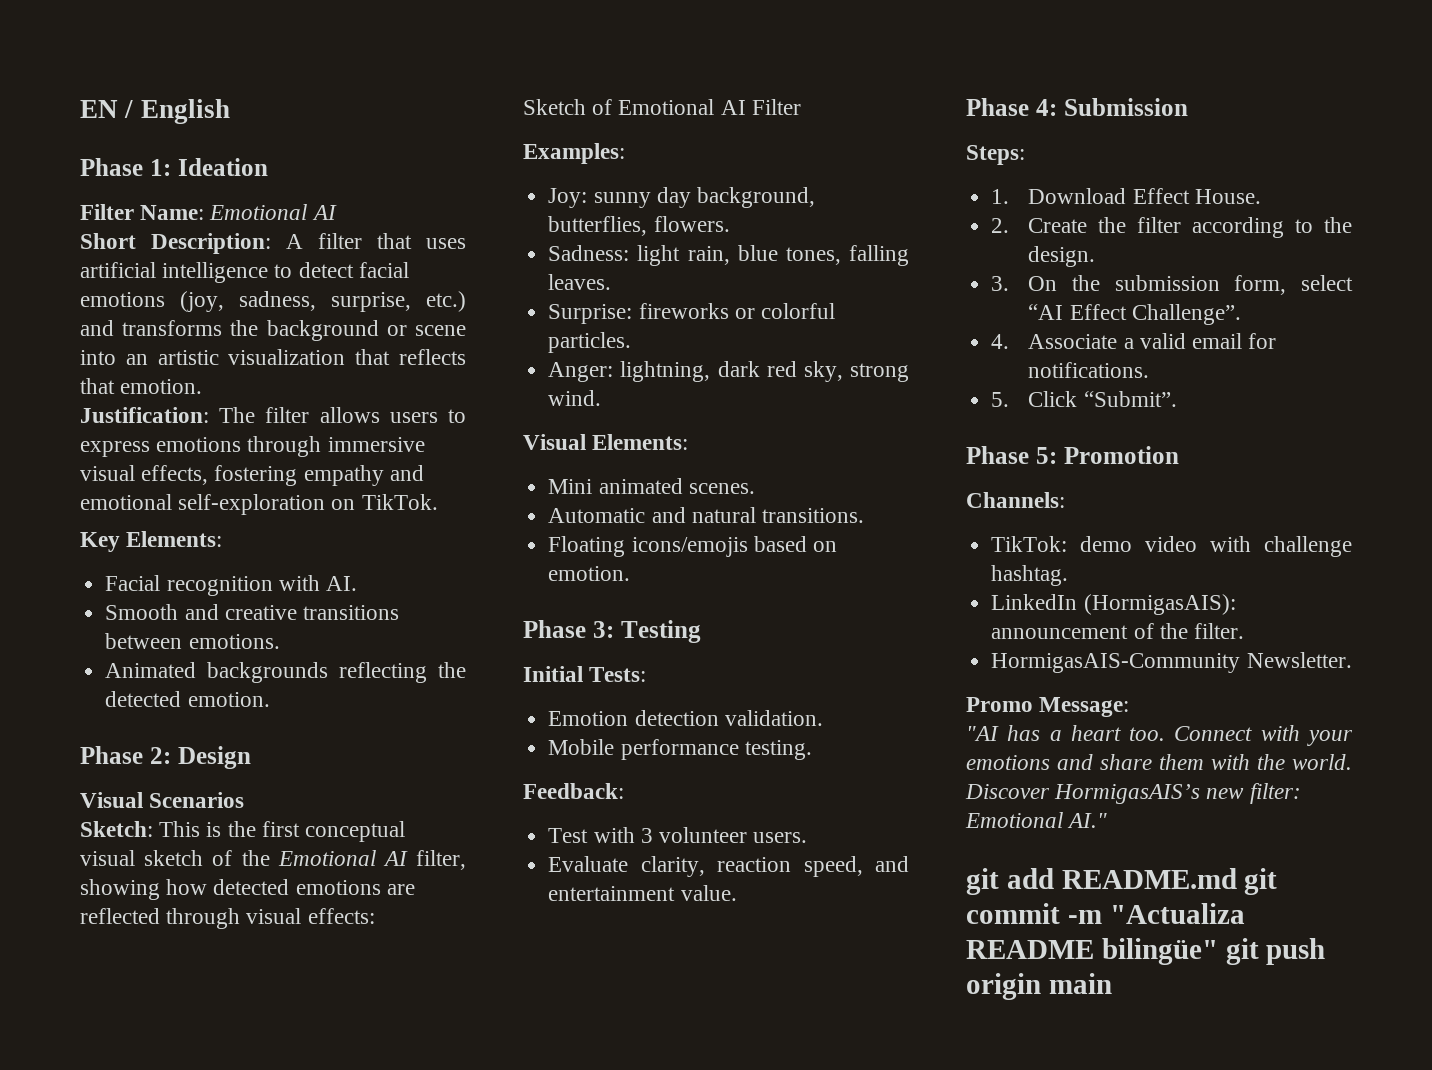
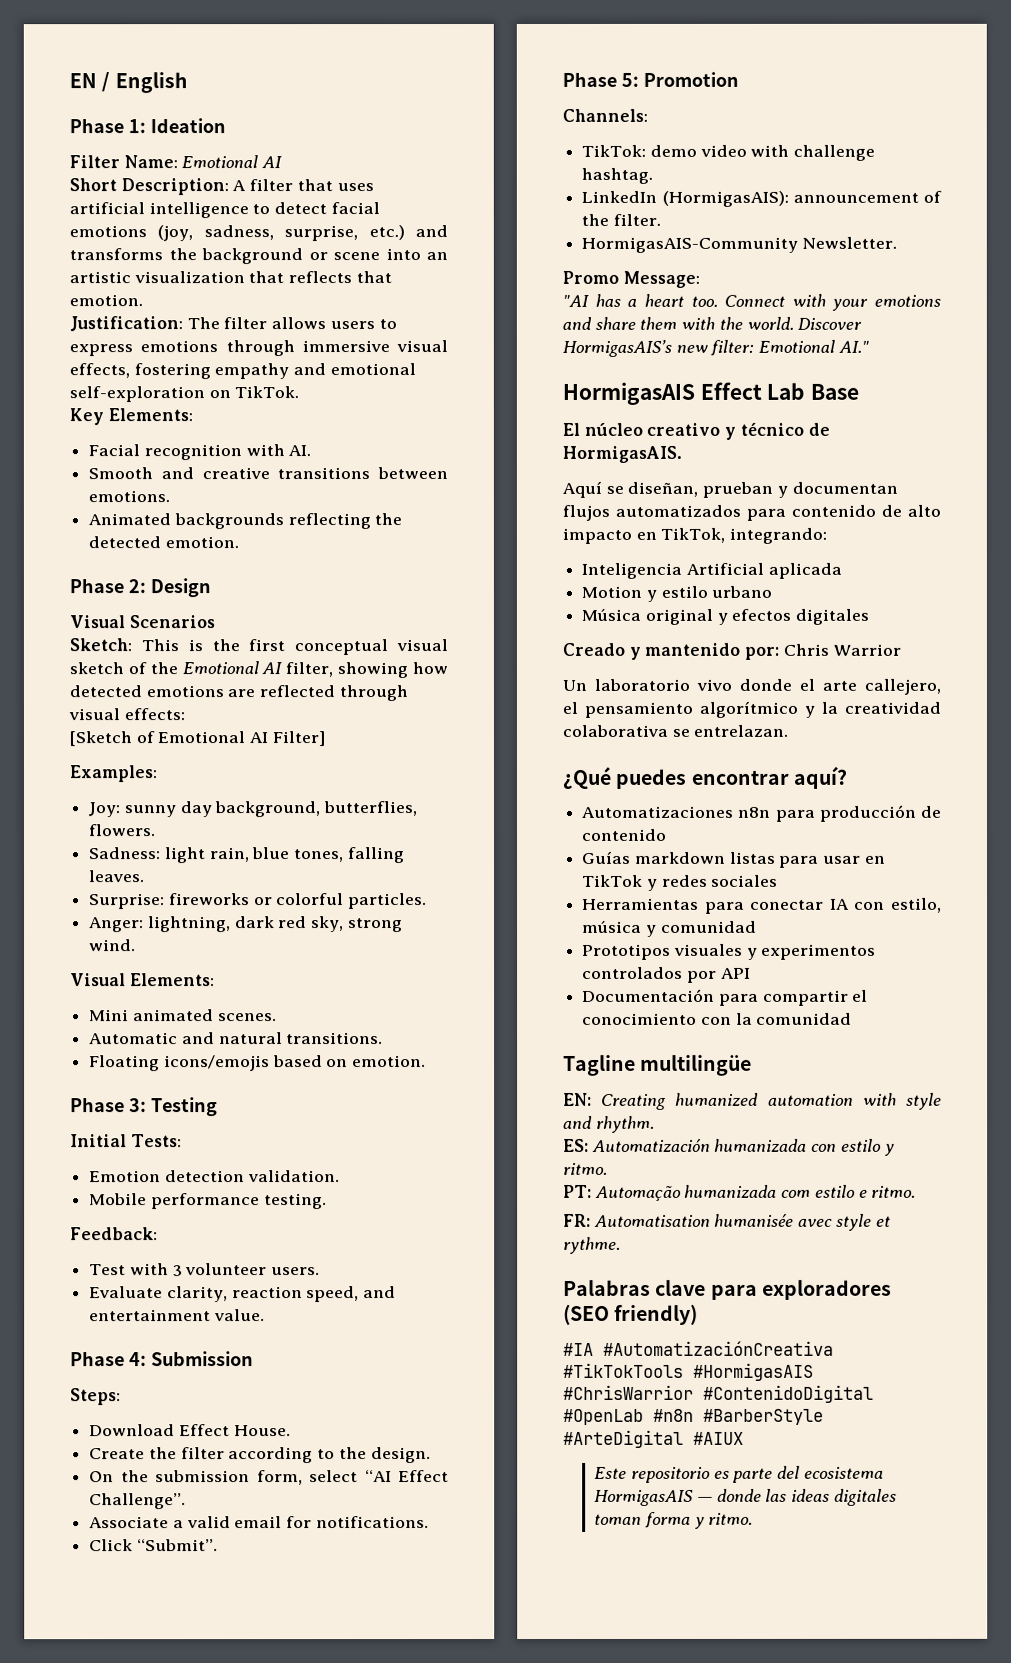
- Sketch of Emotional AI Filter
+ [Sketch of Emotional AI Filter]
- 1. Download Effect House.
+ Download Effect House.
- 2. Create the filter according to the design.
+ Create the filter according to the design.
- 3. On the submission form, select “AI Effect Challenge”.
+ On the submission form, select “AI Effect Challenge”.
- 4. Associate a valid email for notifications.
+ Associate a valid email for notifications.
- 5. Click “Submit”.
+ Click “Submit”.
- git add README.md git commit -m "Actualiza README bilingüe" git push origin main
+ HormigasAIS Effect Lab Base
+ El núcleo creativo y técnico de HormigasAIS.
+ Aquí se diseñan, prueban y documentan flujos automatizados para contenido de alto impacto en TikTok, integrando:
+ Inteligencia Artificial aplicada
+ Motion y estilo urbano
+ Música original y efectos digitales
+ Creado y mantenido por: Chris Warrior
+ Un laboratorio vivo donde el arte callejero, el pensamiento algorítmico y la creatividad colaborativa se entrelazan.
+ ¿Qué puedes encontrar aquí?
+ Automatizaciones n8n para producción de contenido
+ Guías markdown listas para usar en TikTok y redes sociales
+ Herramientas para conectar IA con estilo, música y comunidad
+ Prototipos visuales y experimentos controlados por API
+ Documentación para compartir el conocimiento con la comunidad
+ Tagline multilingüe
+ EN: Creating humanized automation with style and rhythm.
+ ES: Automatización humanizada con estilo y ritmo.
+ PT: Automação humanizada com estilo e ritmo.
+ FR: Automatisation humanisée avec style et rythme.
+ Palabras clave para exploradores (SEO friendly)
+ #IA #AutomatizaciónCreativa #TikTokTools #HormigasAIS #ChrisWarrior #ContenidoDigital #OpenLab #n8n #BarberStyle #ArteDigital #AIUX
+ Este repositorio es parte del ecosistema HormigasAIS — donde las ideas digitales toman forma y ritmo.

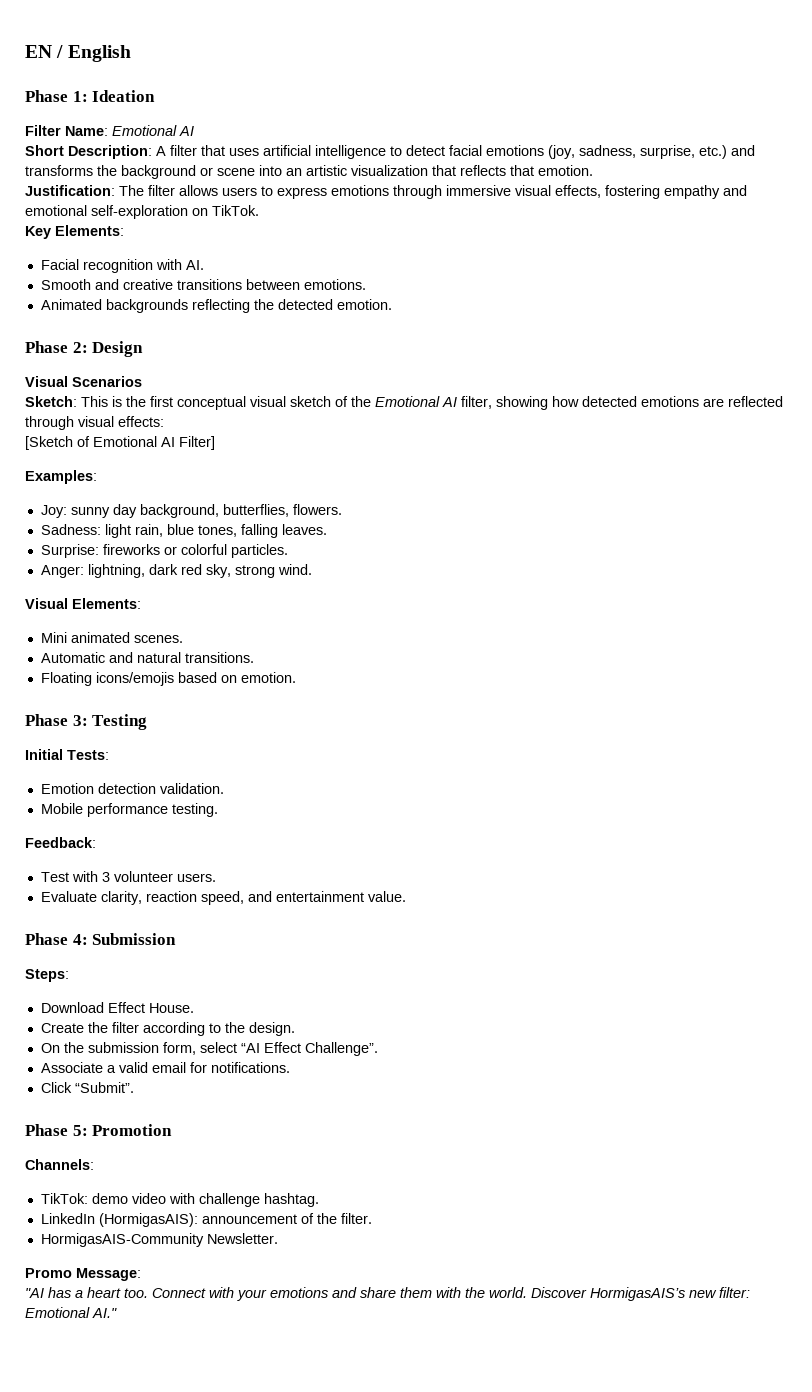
- HormigasAIS Effect Lab Base
- El núcleo creativo y técnico de HormigasAIS.
- Aquí se diseñan, prueban y documentan flujos automatizados para contenido de alto impacto en TikTok, integrando:
- Inteligencia Artificial aplicada
- Motion y estilo urbano
- Música original y efectos digitales
- Creado y mantenido por: Chris Warrior
- Un laboratorio vivo donde el arte callejero, el pensamiento algorítmico y la creatividad colaborativa se entrelazan.
- ¿Qué puedes encontrar aquí?
- Automatizaciones n8n para producción de contenido
- Guías markdown listas para usar en TikTok y redes sociales
- Herramientas para conectar IA con estilo, música y comunidad
- Prototipos visuales y experimentos controlados por API
- Documentación para compartir el conocimiento con la comunidad
- Tagline multilingüe
- EN: Creating humanized automation with style and rhythm.
- ES: Automatización humanizada con estilo y ritmo.
- PT: Automação humanizada com estilo e ritmo.
- FR: Automatisation humanisée avec style et rythme.
- Palabras clave para exploradores (SEO friendly)
- #IA #AutomatizaciónCreativa #TikTokTools #HormigasAIS #ChrisWarrior #ContenidoDigital #OpenLab #n8n #BarberStyle #ArteDigital #AIUX
- Este repositorio es parte del ecosistema HormigasAIS — donde las ideas digitales toman forma y ritmo.

